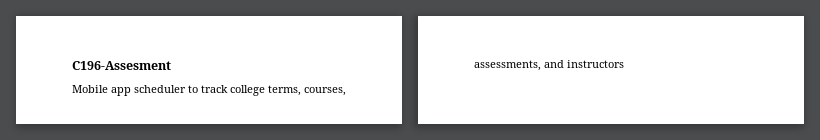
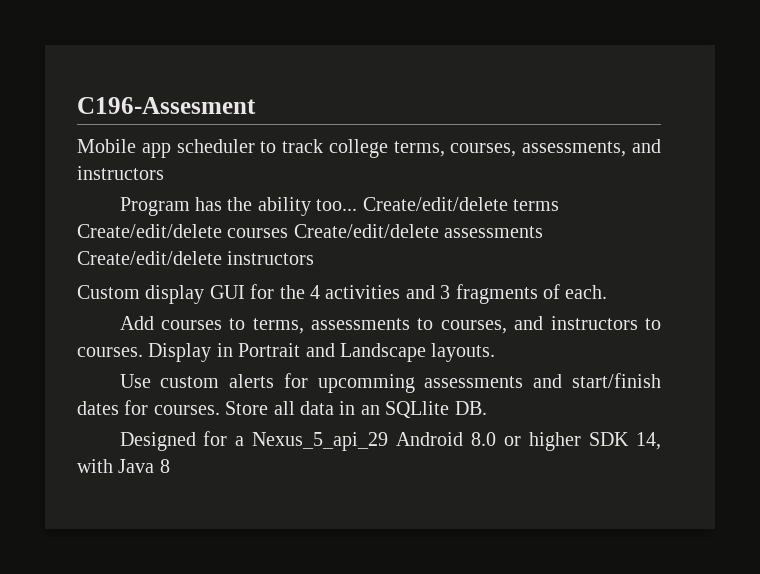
+ Program has the ability too... Create/edit/delete terms Create/edit/delete courses Create/edit/delete assessments Create/edit/delete instructors
+ Custom display GUI for the 4 activities and 3 fragments of each.
+ Add courses to terms, assessments to courses, and instructors to courses. Display in Portrait and Landscape layouts.
+ Use custom alerts for upcomming assessments and start/finish dates for courses. Store all data in an SQLlite DB.
+ Designed for a Nexus_5_api_29 Android 8.0 or higher SDK 14, with Java 8

